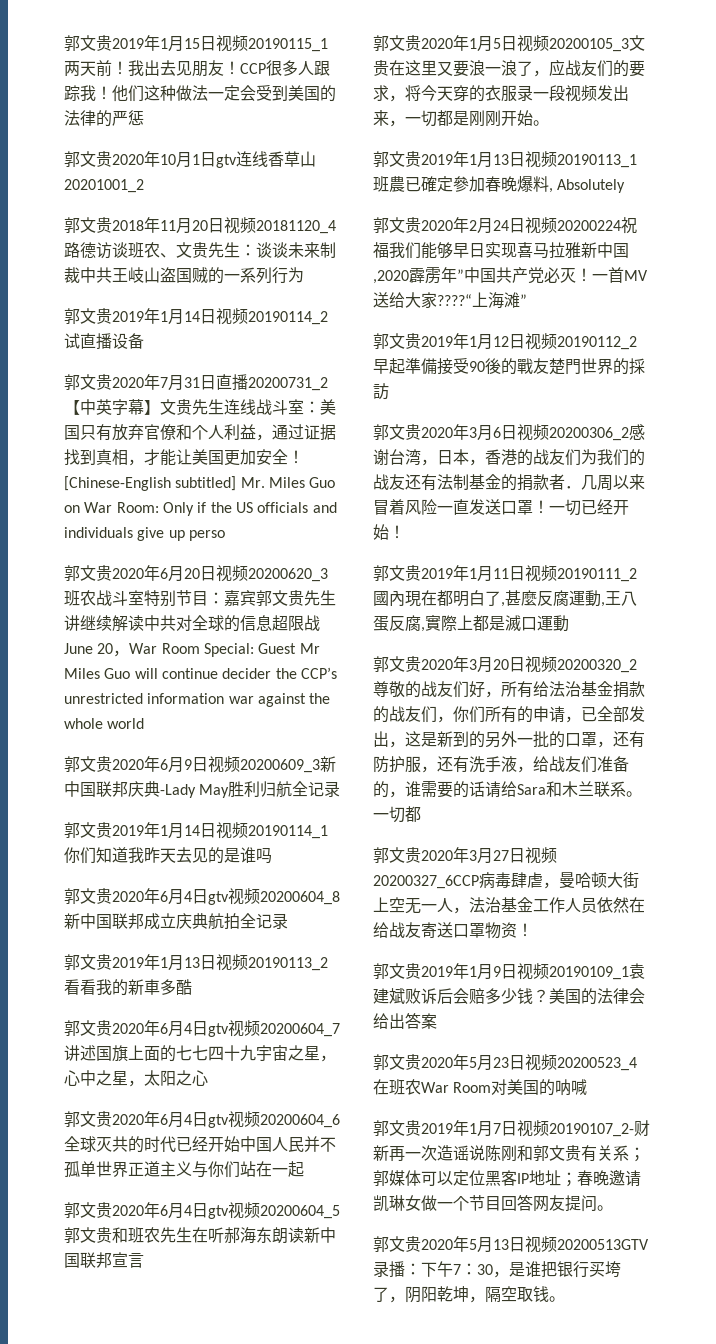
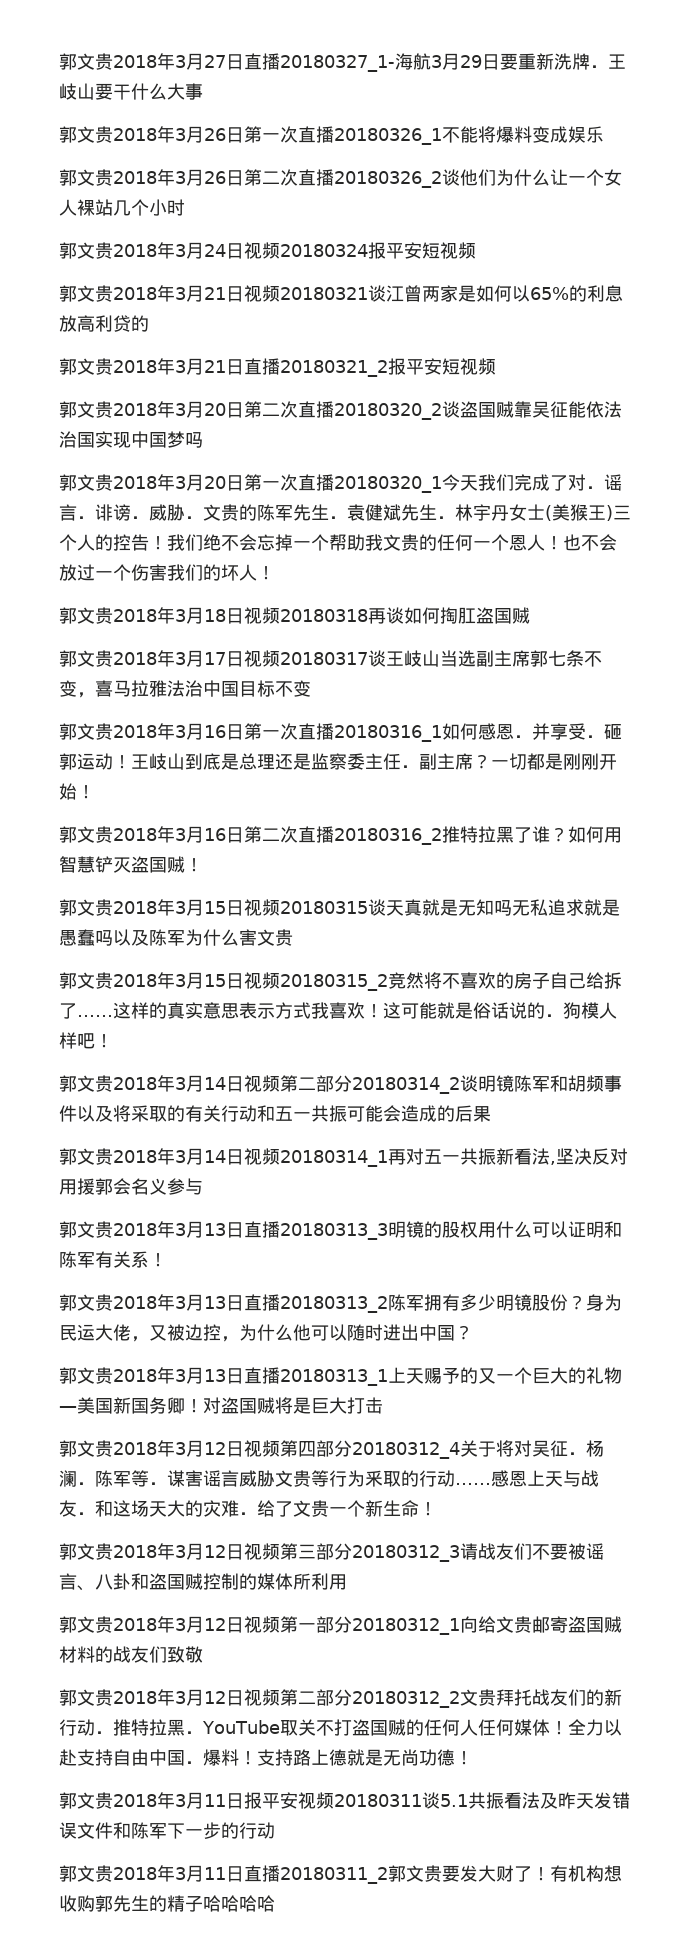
- 郭文贵2019年1月15日视频20190115_1两天前！我出去见朋友！CCP很多人跟踪我！他们这种做法一定会受到美国的法律的严惩
- 郭文贵2020年10月1日gtv连线香草山20201001_2
- 郭文贵2018年11月20日视频20181120_4路德访谈班农、文贵先生：谈谈未来制裁中共王岐山盗国贼的一系列行为
- 郭文贵2019年1月14日视频20190114_2试直播设备
- 郭文贵2020年7月31日直播20200731_2【中英字幕】文贵先生连线战斗室：美国只有放弃官僚和个人利益，通过证据找到真相，才能让美国更加安全！[Chinese-English subtitled] Mr. Miles Guo on War Room: Only if the US officials and individuals give up perso
- 郭文贵2020年6月20日视频20200620_3班农战斗室特别节目：嘉宾郭文贵先生讲继续解读中共对全球的信息超限战June 20，War Room Special: Guest Mr Miles Guo will continue decider the CCP’s unrestricted information war against the whole world
- 郭文贵2020年6月9日视频20200609_3新中国联邦庆典-Lady May胜利归航全记录
- 郭文贵2019年1月14日视频20190114_1你们知道我昨天去见的是谁吗
- 郭文贵2020年6月4日gtv视频20200604_8新中国联邦成立庆典航拍全记录
- 郭文贵2019年1月13日视频20190113_2看看我的新車多酷
- 郭文贵2020年6月4日gtv视频20200604_7讲述国旗上面的七七四十九宇宙之星，心中之星，太阳之心
- 郭文贵2020年6月4日gtv视频20200604_6全球灭共的时代已经开始中国人民并不孤单世界正道主义与你们站在一起
- 郭文贵2020年6月4日gtv视频20200604_5郭文贵和班农先生在听郝海东朗读新中国联邦宣言
- 郭文贵2020年1月5日视频20200105_3文贵在这里又要浪一浪了，应战友们的要求，将今天穿的衣服录一段视频发出来，一切都是刚刚开始。
- 郭文贵2019年1月13日视频20190113_1班農已確定參加春晚爆料, Absolutely
- 郭文贵2020年2月24日视频20200224祝福我们能够早日实现喜马拉雅新中国,2020霹雳年”中国共产党必灭！一首MV送给大家????“上海滩”
- 郭文贵2019年1月12日视频20190112_2早起準備接受90後的戰友楚門世界的採訪
- 郭文贵2020年3月6日视频20200306_2感谢台湾，日本，香港的战友们为我们的战友还有法制基金的捐款者．几周以来冒着风险一直发送口罩！一切已经开始！
- 郭文贵2019年1月11日视频20190111_2國內現在都明白了,甚麼反腐運動,王八蛋反腐,實際上都是滅口運動
- 郭文贵2020年3月20日视频20200320_2尊敬的战友们好，所有给法治基金捐款的战友们，你们所有的申请，已全部发出，这是新到的另外一批的口罩，还有防护服，还有洗手液，给战友们准备的，谁需要的话请给Sara和木兰联系。一切都
- 郭文贵2020年3月27日视频20200327_6CCP病毒肆虐，曼哈顿大街上空无一人，法治基金工作人员依然在给战友寄送口罩物资！
- 郭文贵2019年1月9日视频20190109_1袁建斌败诉后会赔多少钱？美国的法律会给出答案
- 郭文贵2020年5月23日视频20200523_4在班农War Room对美国的呐喊
- 郭文贵2019年1月7日视频20190107_2-财新再一次造谣说陈刚和郭文贵有关系；郭媒体可以定位黑客IP地址；春晚邀请凯琳女做一个节目回答网友提问。
- 郭文贵2020年5月13日视频20200513GTV录播：下午7：30，是谁把银行买垮了，阴阳乾坤，隔空取钱。
+ 郭文贵2018年3月27日直播20180327_1-海航3月29日要重新洗牌．王岐山要干什么大事
+ 郭文贵2018年3月26日第一次直播20180326_1不能将爆料变成娱乐
+ 郭文贵2018年3月26日第二次直播20180326_2谈他们为什么让一个女人裸站几个小时
+ 郭文贵2018年3月24日视频20180324报平安短视频
+ 郭文贵2018年3月21日视频20180321谈江曾两家是如何以65%的利息放高利贷的
+ 郭文贵2018年3月21日直播20180321_2报平安短视频
+ 郭文贵2018年3月20日第二次直播20180320_2谈盗国贼靠吴征能依法治国实现中国梦吗
+ 郭文贵2018年3月20日第一次直播20180320_1今天我们完成了对．谣言．诽谤．威胁．文贵的陈军先生．袁健斌先生．林宇丹女士(美猴王)三个人的控告！我们绝不会忘掉一个帮助我文贵的任何一个恩人！也不会放过一个伤害我们的坏人！
+ 郭文贵2018年3月18日视频20180318再谈如何掏肛盗国贼
+ 郭文贵2018年3月17日视频20180317谈王岐山当选副主席郭七条不变，喜马拉雅法治中国目标不变
+ 郭文贵2018年3月16日第一次直播20180316_1如何感恩．并享受．砸郭运动！王岐山到底是总理还是监察委主任．副主席？一切都是刚刚开始！
+ 郭文贵2018年3月16日第二次直播20180316_2推特拉黑了谁？如何用智慧铲灭盗国贼！
+ 郭文贵2018年3月15日视频20180315谈天真就是无知吗无私追求就是愚蠢吗以及陈军为什么害文贵
+ 郭文贵2018年3月15日视频20180315_2竞然将不喜欢的房子自己给拆了……这样的真实意思表示方式我喜欢！这可能就是俗话说的．狗模人样吧！
+ 郭文贵2018年3月14日视频第二部分20180314_2谈明镜陈军和胡频事件以及将采取的有关行动和五一共振可能会造成的后果
+ 郭文贵2018年3月14日视频20180314_1再对五一共振新看法,坚决反对用援郭会名义参与
+ 郭文贵2018年3月13日直播20180313_3明镜的股权用什么可以证明和陈军有关系！
+ 郭文贵2018年3月13日直播20180313_2陈军拥有多少明镜股份？身为民运大佬，又被边控，为什么他可以随时进出中国？
+ 郭文贵2018年3月13日直播20180313_1上天赐予的又一个巨大的礼物—美国新国务卿！对盗国贼将是巨大打击
+ 郭文贵2018年3月12日视频第四部分20180312_4关于将对吴征．杨澜．陈军等．谋害谣言威胁文贵等行为釆取的行动……感恩上天与战友．和这场天大的灾难．给了文贵一个新生命！
+ 郭文贵2018年3月12日视频第三部分20180312_3请战友们不要被谣言、八卦和盗国贼控制的媒体所利用
+ 郭文贵2018年3月12日视频第一部分20180312_1向给文贵邮寄盗国贼材料的战友们致敬
+ 郭文贵2018年3月12日视频第二部分20180312_2文贵拜托战友们的新行动．推特拉黑．YouTube取关不打盗国贼的任何人任何媒体！全力以赴支持自由中国．爆料！支持路上德就是无尚功德！
+ 郭文贵2018年3月11日报平安视频20180311谈5.1共振看法及昨天发错误文件和陈军下一步的行动
+ 郭文贵2018年3月11日直播20180311_2郭文贵要发大财了！有机构想收购郭先生的精子哈哈哈哈

